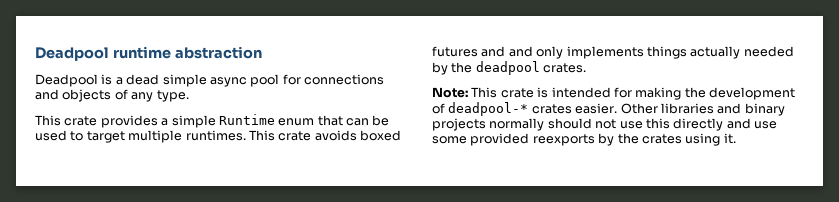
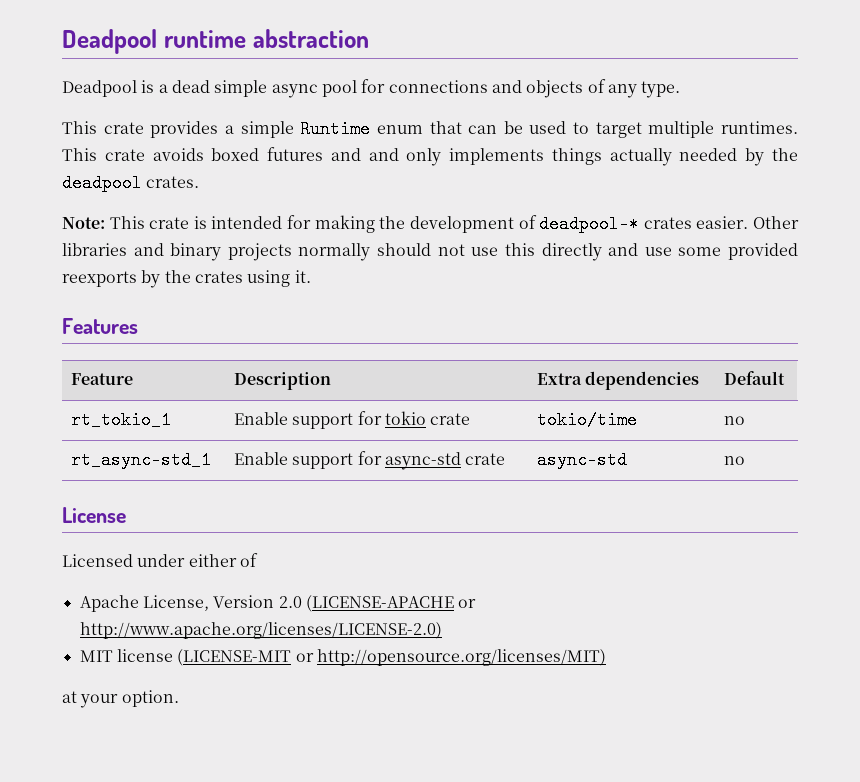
+ Features
+ Feature | Description | Extra dependencies | Default
+ rt_tokio_1 | Enable support for tokio crate | tokio/time | no
+ rt_async-std_1 | Enable support for async-std crate | async-std | no
+ License
+ Licensed under either of
+ Apache License, Version 2.0 (LICENSE-APACHE or http://www.apache.org/licenses/LICENSE-2.0)
+ MIT license (LICENSE-MIT or http://opensource.org/licenses/MIT)
+ at your option.

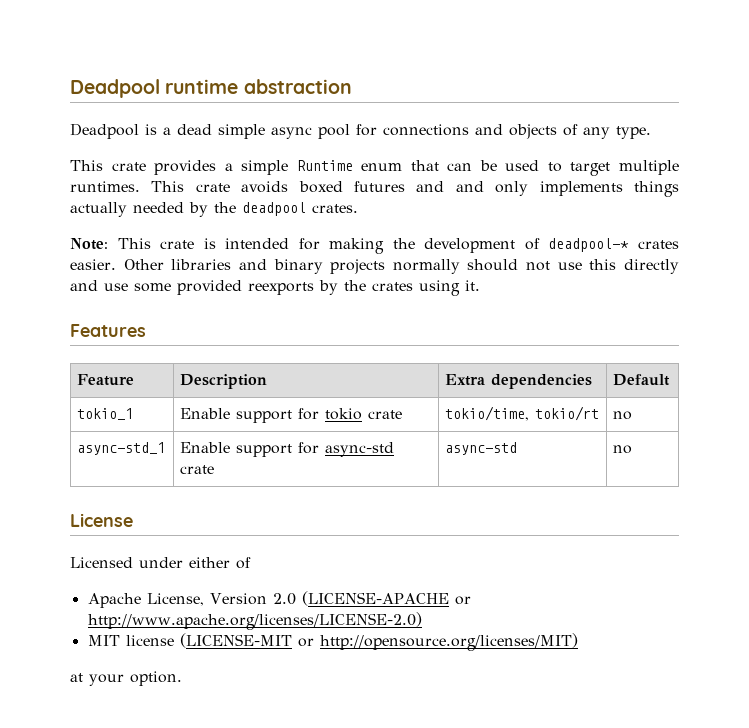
- rt_tokio_1 | Enable support for tokio crate | tokio/time | no
- rt_async-std_1 | Enable support for async-std crate | async-std | no
+ tokio_1 | Enable support for tokio crate | tokio/time, tokio/rt | no
+ async-std_1 | Enable support for async-std crate | async-std | no

